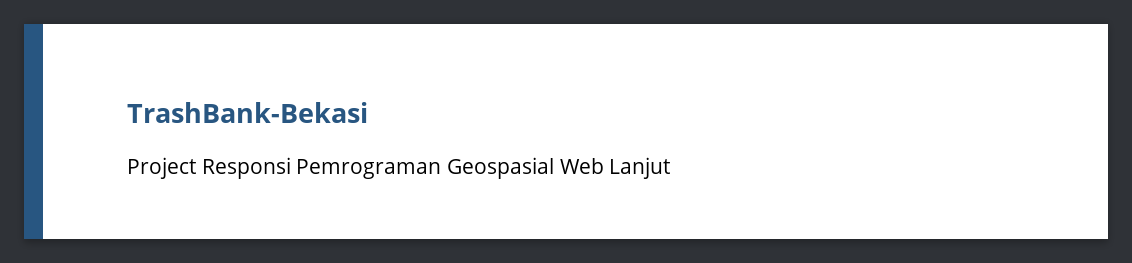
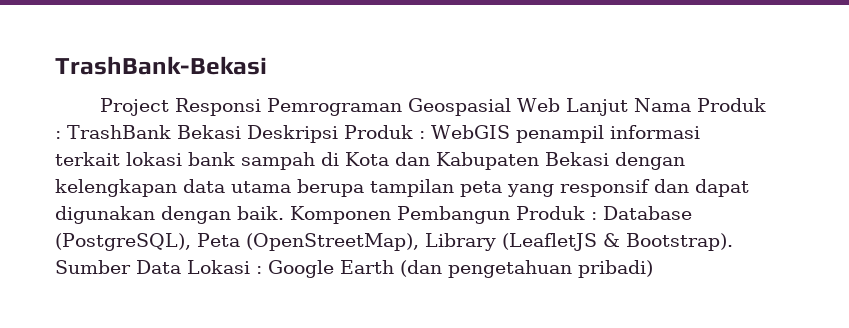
- Project Responsi Pemrograman Geospasial Web Lanjut
+ Project Responsi Pemrograman Geospasial Web Lanjut Nama Produk : TrashBank Bekasi Deskripsi Produk : WebGIS penampil informasi terkait lokasi bank sampah di Kota dan Kabupaten Bekasi dengan kelengkapan data utama berupa tampilan peta yang responsif dan dapat digunakan dengan baik. Komponen Pembangun Produk : Database (PostgreSQL), Peta (OpenStreetMap), Library (LeafletJS & Bootstrap). Sumber Data Lokasi : Google Earth (dan pengetahuan pribadi)

